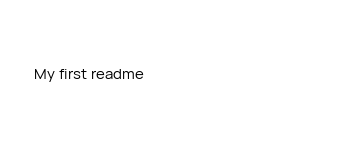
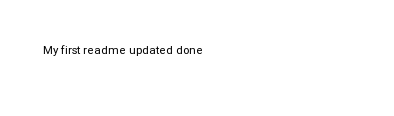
- My first readme
+ My first readme updated done

